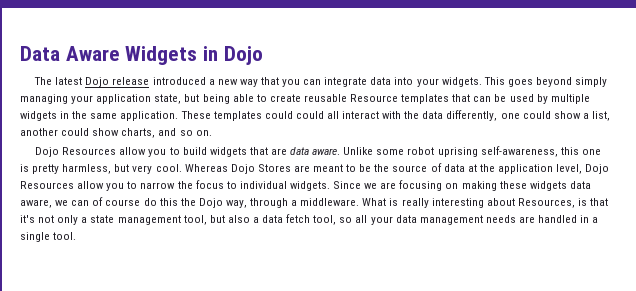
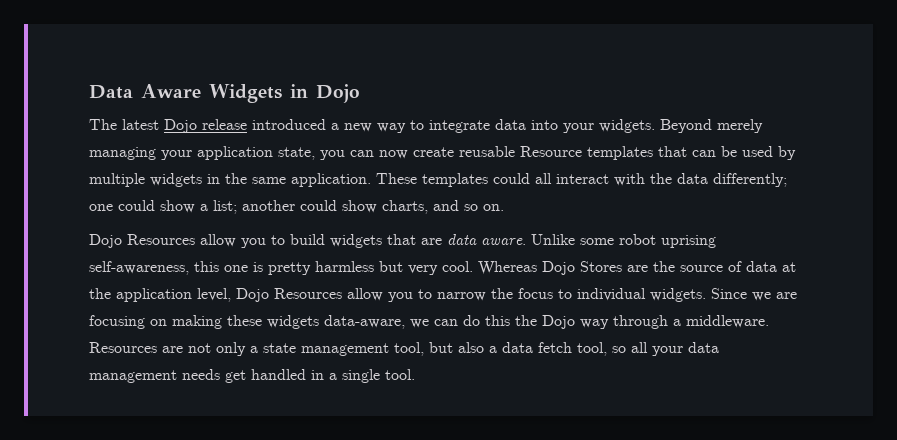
- The latest Dojo release introduced a new way that you can integrate data into your widgets.
+ The latest Dojo release introduced a new way to integrate data into your widgets.
- This goes beyond simply managing your application state, but being able to create reusable Resource templates that can be used by multiple widgets in the same application.
+ Beyond merely managing your application state, you can now create reusable Resource templates that can be used by multiple widgets in the same application.
- These templates could could all interact with the data differently, one could show a list, another could show charts, and so on.
+ These templates could all interact with the data differently; one could show a list; another could show charts, and so on.
- Unlike some robot uprising self-awareness, this one is pretty harmless, but very cool.
+ Unlike some robot uprising self-awareness, this one is pretty harmless but very cool.
- Whereas Dojo Stores are meant to be the source of data at the application level, Dojo Resources allow you to narrow the focus to individual widgets.
+ Whereas Dojo Stores are the source of data at the application level, Dojo Resources allow you to narrow the focus to individual widgets.
- Since we are focusing on making these widgets data aware, we can of course do this the Dojo way, through a middleware.
+ Since we are focusing on making these widgets data-aware, we can do this the Dojo way through a middleware.
- What is really interesting about Resources, is that it's not only a state management tool, but also a data fetch tool, so all your data management needs are handled in a single tool.
+ Resources are not only a state management tool, but also a data fetch tool, so all your data management needs get handled in a single tool.

